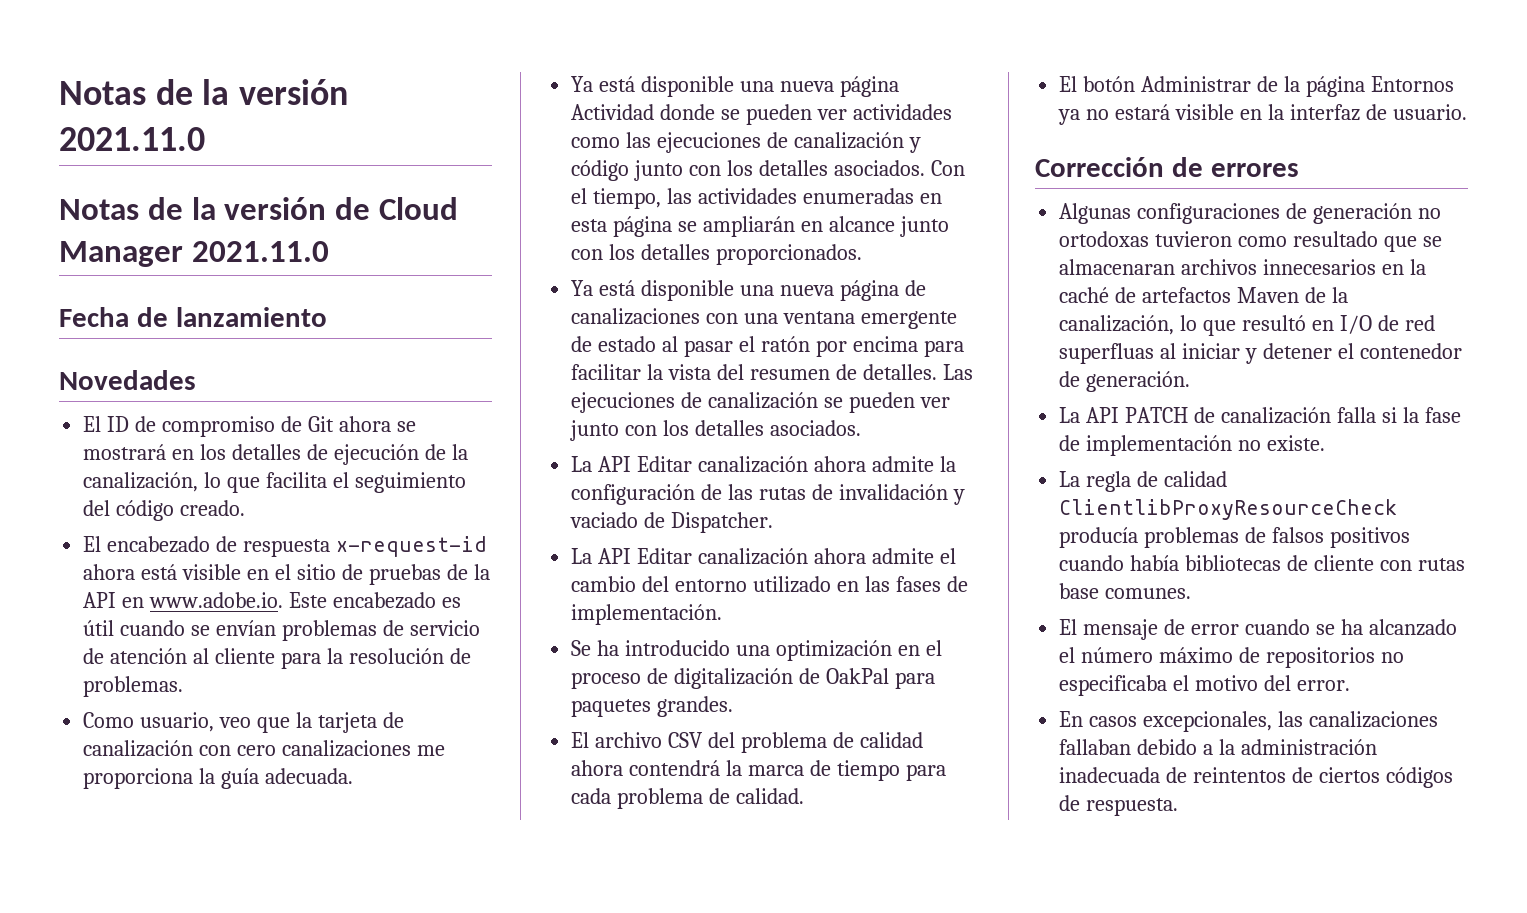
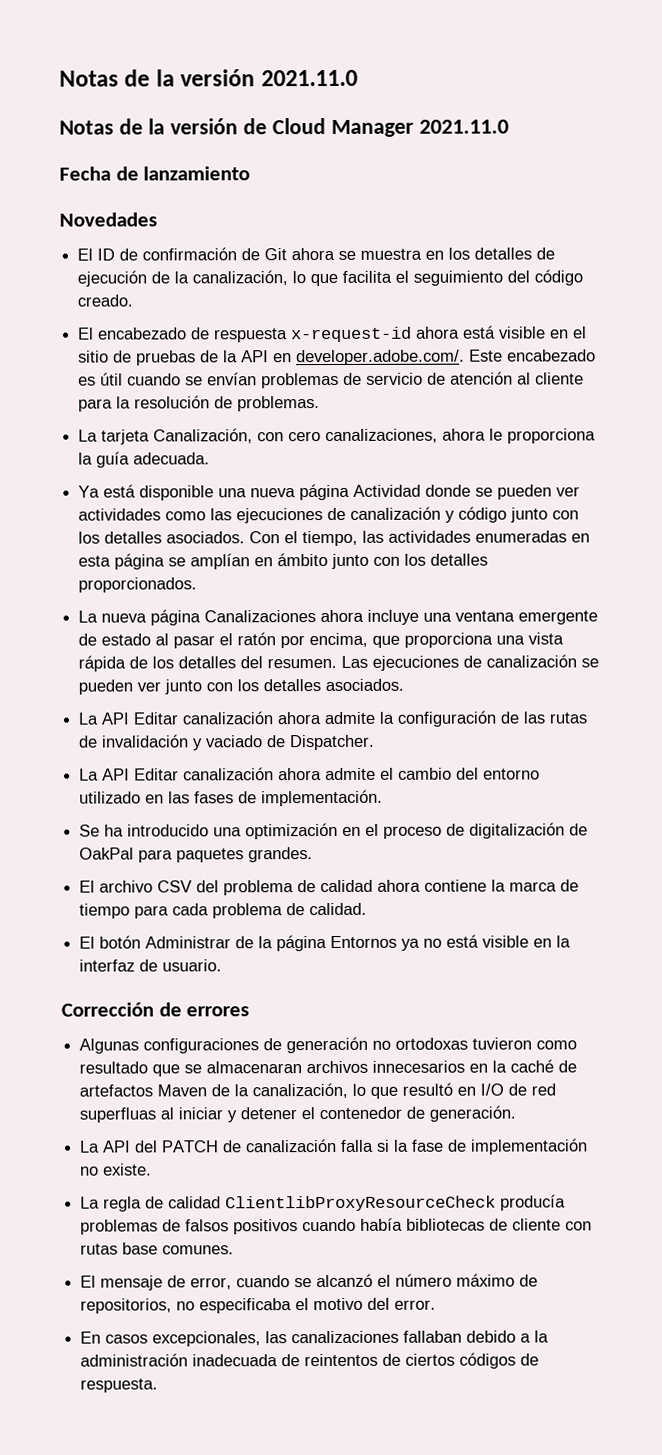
- El ID de compromiso de Git ahora se mostrará en los detalles de ejecución de la canalización, lo que facilita el seguimiento del código creado.
+ El ID de confirmación de Git ahora se muestra en los detalles de ejecución de la canalización, lo que facilita el seguimiento del código creado.
- El encabezado de respuesta x-request-id ahora está visible en el sitio de pruebas de la API en www.adobe.io. Este encabezado es útil cuando se envían problemas de servicio de atención al cliente para la resolución de problemas.
+ El encabezado de respuesta x-request-id ahora está visible en el sitio de pruebas de la API en developer.adobe.com/. Este encabezado es útil cuando se envían problemas de servicio de atención al cliente para la resolución de problemas.
- Como usuario, veo que la tarjeta de canalización con cero canalizaciones me proporciona la guía adecuada.
+ La tarjeta Canalización, con cero canalizaciones, ahora le proporciona la guía adecuada.
- Con el tiempo, las actividades enumeradas en esta página se ampliarán en alcance junto con los detalles proporcionados.
+ Con el tiempo, las actividades enumeradas en esta página se amplían en ámbito junto con los detalles proporcionados.
- Ya está disponible una nueva página de canalizaciones con una ventana emergente de estado al pasar el ratón por encima para facilitar la vista del resumen de detalles.
+ La nueva página Canalizaciones ahora incluye una ventana emergente de estado al pasar el ratón por encima, que proporciona una vista rápida de los detalles del resumen.
- El archivo CSV del problema de calidad ahora contendrá la marca de tiempo para cada problema de calidad.
+ El archivo CSV del problema de calidad ahora contiene la marca de tiempo para cada problema de calidad.
- El botón Administrar de la página Entornos ya no estará visible en la interfaz de usuario.
+ El botón Administrar de la página Entornos ya no está visible en la interfaz de usuario.
- La API PATCH de canalización falla si la fase de implementación no existe.
+ La API del PATCH de canalización falla si la fase de implementación no existe.
- El mensaje de error cuando se ha alcanzado el número máximo de repositorios no especificaba el motivo del error.
+ El mensaje de error, cuando se alcanzó el número máximo de repositorios, no especificaba el motivo del error.

